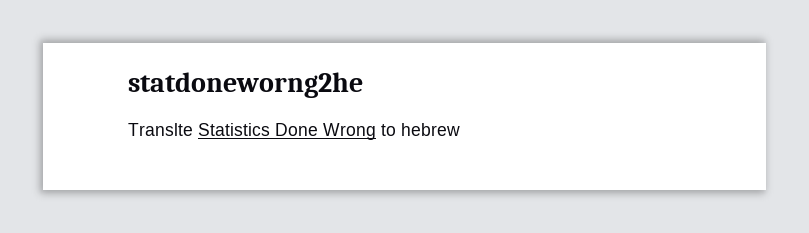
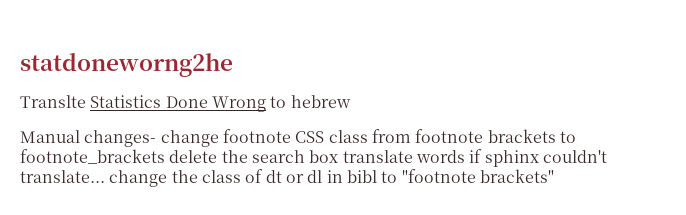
+ Manual changes- change footnote CSS class from footnote brackets to footnote_brackets delete the search box translate words if sphinx couldn't translate... change the class of dt or dl in bibl to "footnote brackets"

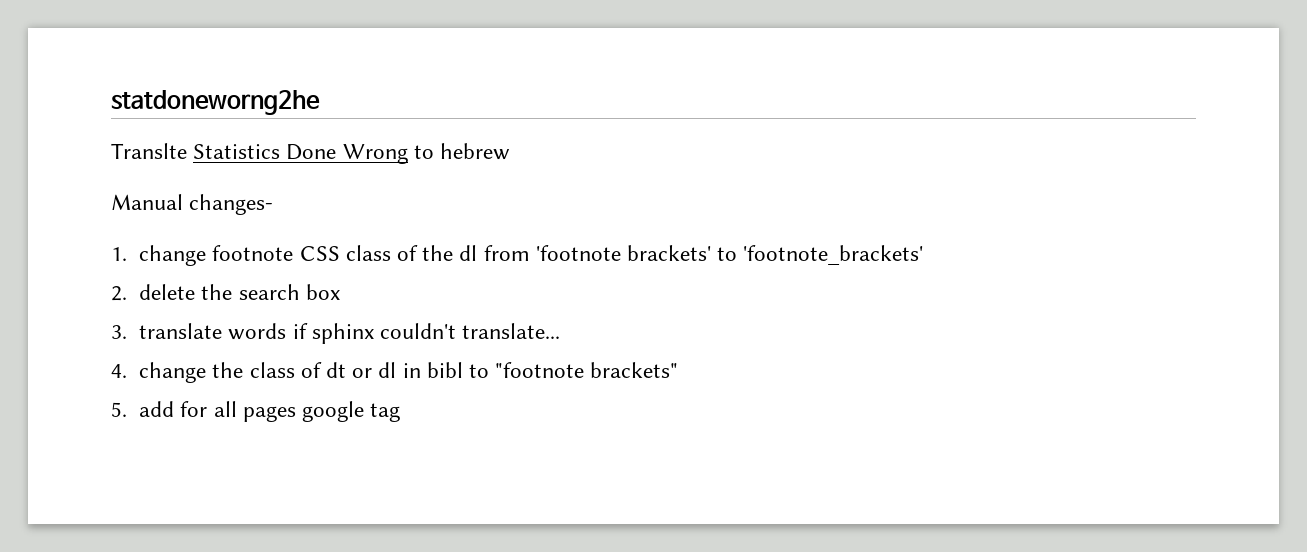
- Manual changes- change footnote CSS class from footnote brackets to footnote_brackets delete the search box translate words if sphinx couldn't translate... change the class of dt or dl in bibl to "footnote brackets"
+ Manual changes-
+ 1. change footnote CSS class of the dl from 'footnote brackets' to 'footnote_brackets'
+ 2. delete the search box
+ 3. translate words if sphinx couldn't translate...
+ 4. change the class of dt or dl in bibl to "footnote brackets"
+ 5. add for all pages google tag

